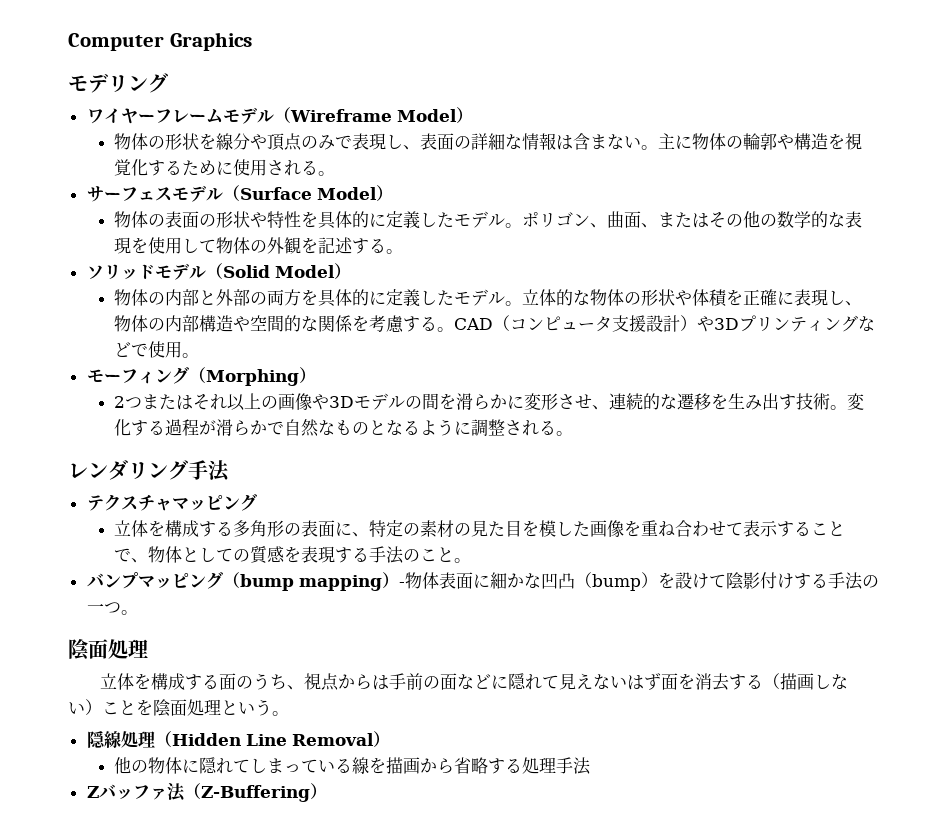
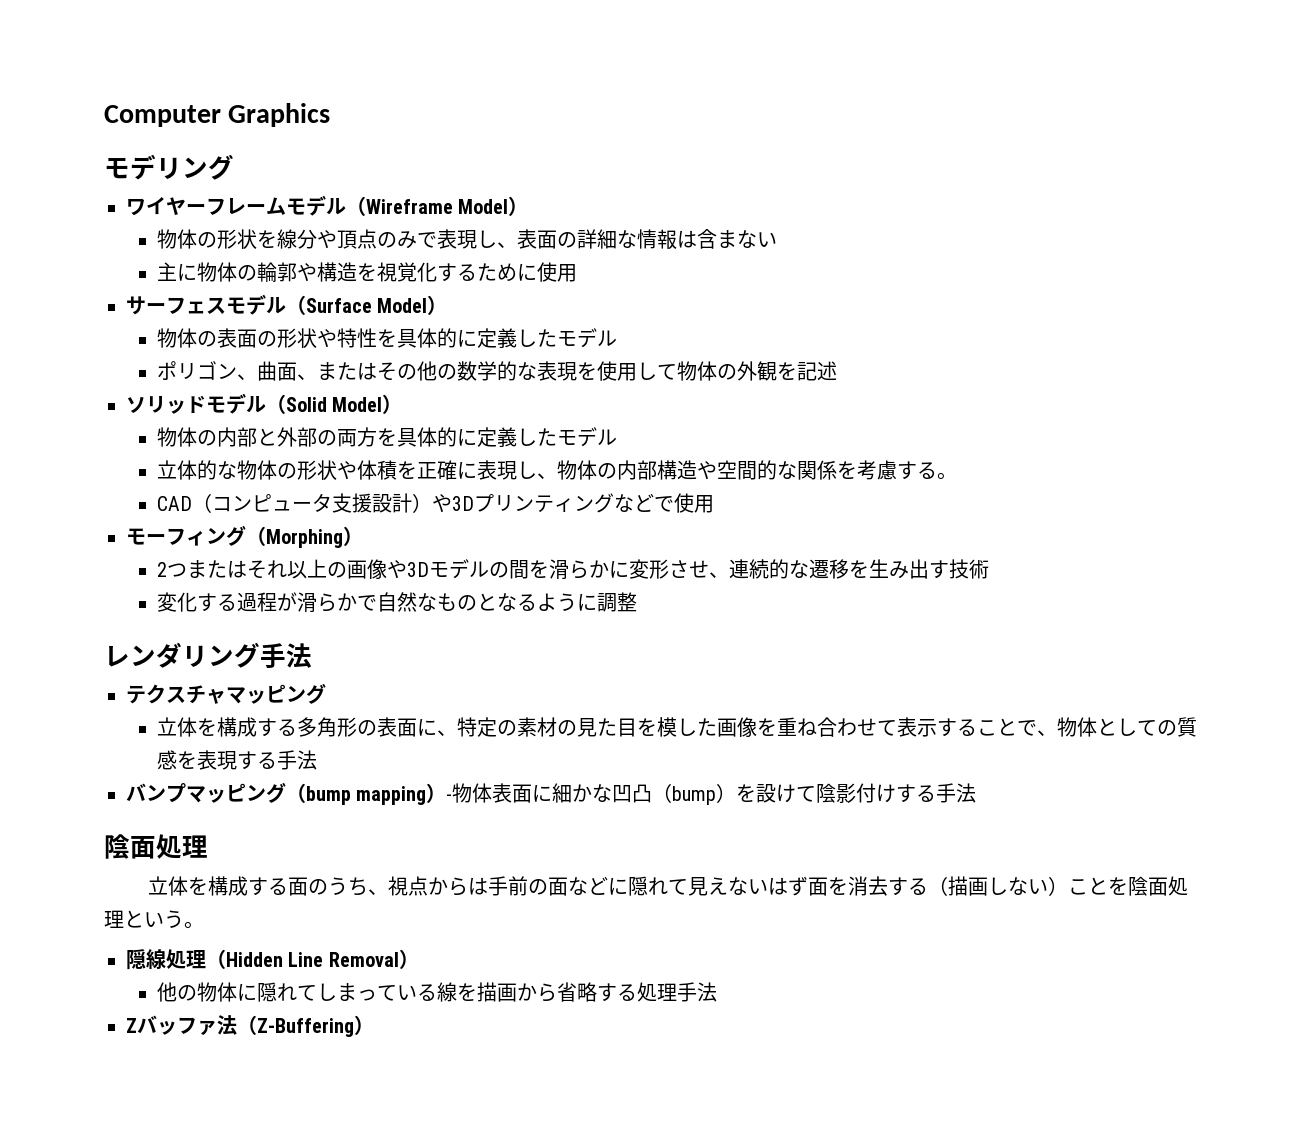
- 物体の形状を線分や頂点のみで表現し、表面の詳細な情報は含まない。主に物体の輪郭や構造を視覚化するために使用される。
+ 物体の形状を線分や頂点のみで表現し、表面の詳細な情報は含まない
+ 主に物体の輪郭や構造を視覚化するために使用
- 物体の表面の形状や特性を具体的に定義したモデル。ポリゴン、曲面、またはその他の数学的な表現を使用して物体の外観を記述する。
+ 物体の表面の形状や特性を具体的に定義したモデル
+ ポリゴン、曲面、またはその他の数学的な表現を使用して物体の外観を記述
- 物体の内部と外部の両方を具体的に定義したモデル。立体的な物体の形状や体積を正確に表現し、物体の内部構造や空間的な関係を考慮する。CAD（コンピュータ支援設計）や3Dプリンティングなどで使用。
+ 物体の内部と外部の両方を具体的に定義したモデル
+ 立体的な物体の形状や体積を正確に表現し、物体の内部構造や空間的な関係を考慮する。
+ CAD（コンピュータ支援設計）や3Dプリンティングなどで使用
- 2つまたはそれ以上の画像や3Dモデルの間を滑らかに変形させ、連続的な遷移を生み出す技術。変化する過程が滑らかで自然なものとなるように調整される。
+ 2つまたはそれ以上の画像や3Dモデルの間を滑らかに変形させ、連続的な遷移を生み出す技術
+ 変化する過程が滑らかで自然なものとなるように調整
- 立体を構成する多角形の表面に、特定の素材の見た目を模した画像を重ね合わせて表示することで、物体としての質感を表現する手法のこと。
+ 立体を構成する多角形の表面に、特定の素材の見た目を模した画像を重ね合わせて表示することで、物体としての質感を表現する手法
- バンプマッピング（bump mapping）-物体表面に細かな凹凸（bump）を設けて陰影付けする手法の一つ。
+ バンプマッピング（bump mapping）-物体表面に細かな凹凸（bump）を設けて陰影付けする手法

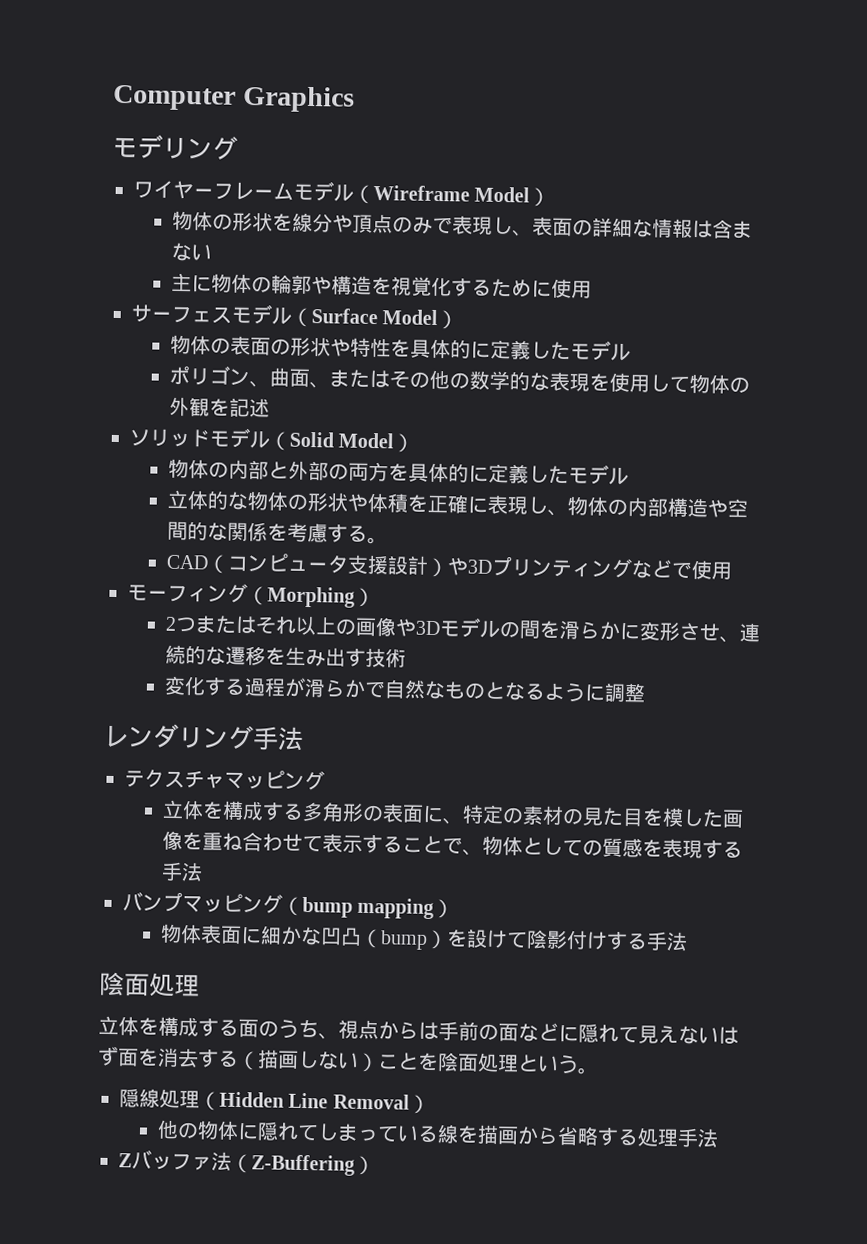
- バンプマッピング（bump mapping）-物体表面に細かな凹凸（bump）を設けて陰影付けする手法
+ バンプマッピング（bump mapping）
+ 物体表面に細かな凹凸（bump）を設けて陰影付けする手法

